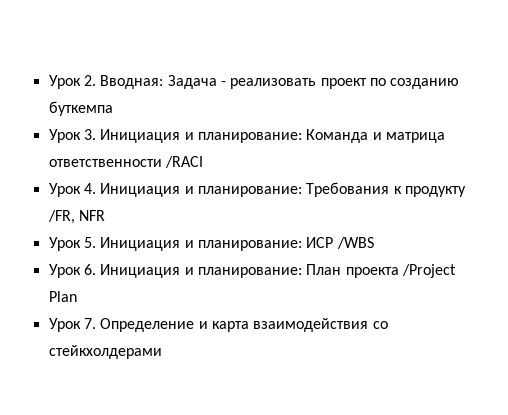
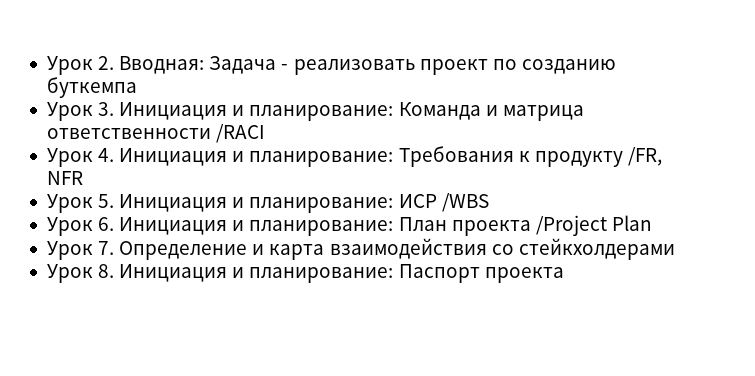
+ Урок 8. Инициация и планирование: Паспорт проекта

